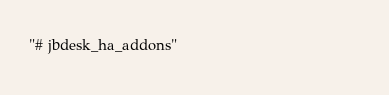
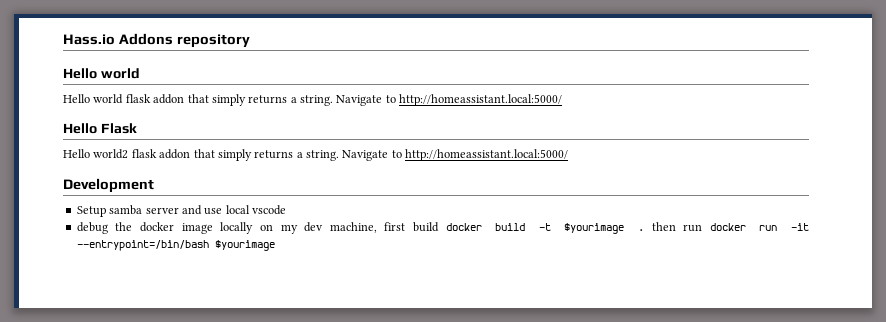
- "# jbdesk_ha_addons"
+ Hass.io Addons repository
+ Hello world
+ Hello world flask addon that simply returns a string. Navigate to http://homeassistant.local:5000/
+ Hello Flask
+ Hello world2 flask addon that simply returns a string. Navigate to http://homeassistant.local:5000/
+ Development
+ Setup samba server and use local vscode
+ debug the docker image locally on my dev machine, first build docker build -t $yourimage . then run docker run -it --entrypoint=/bin/bash $yourimage

